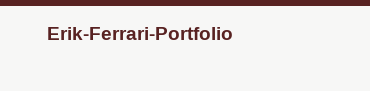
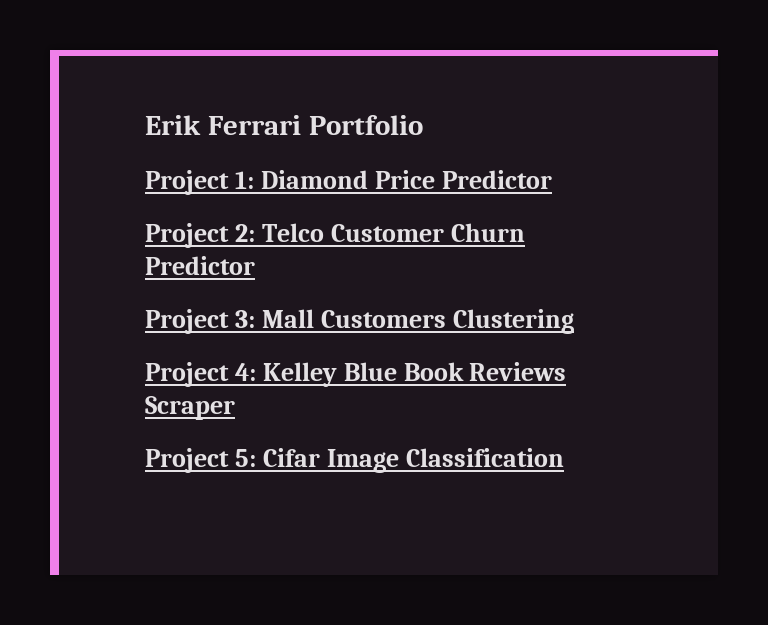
- Erik-Ferrari-Portfolio
+ Erik Ferrari Portfolio
+ Project 1: Diamond Price Predictor
+ Project 2: Telco Customer Churn Predictor
+ Project 3: Mall Customers Clustering
+ Project 4: Kelley Blue Book Reviews Scraper
+ Project 5: Cifar Image Classification

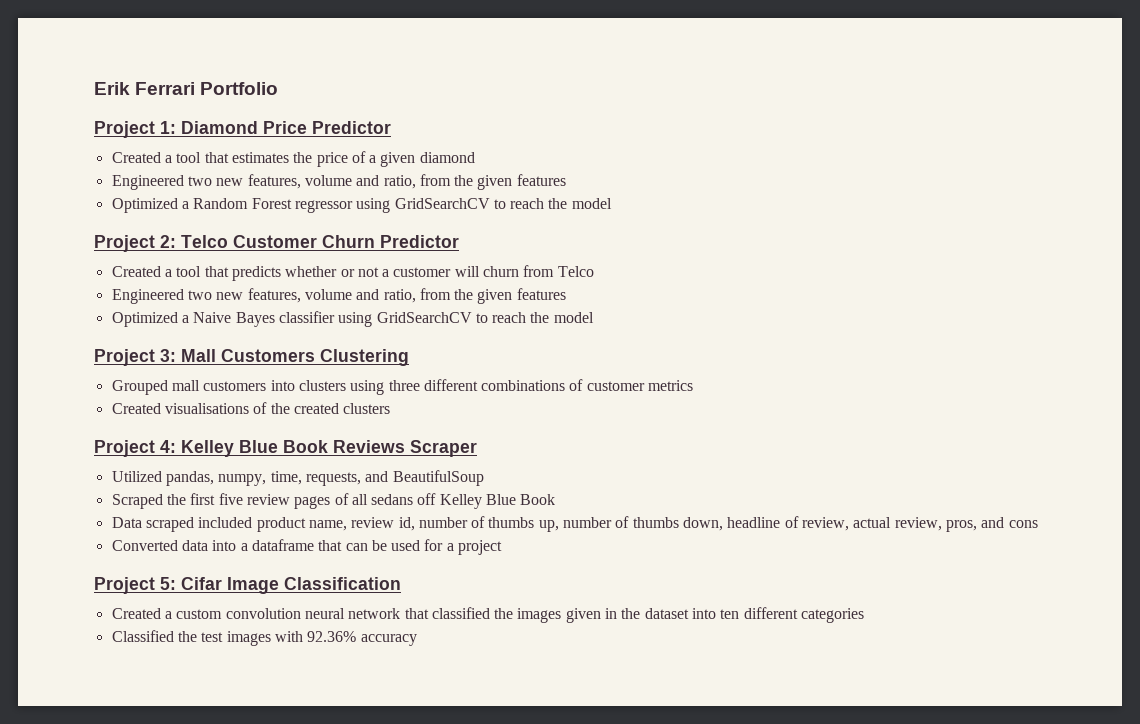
+ Created a tool that estimates the price of a given diamond
+ Engineered two new features, volume and ratio, from the given features
+ Optimized a Random Forest regressor using GridSearchCV to reach the model
+ Created a tool that predicts whether or not a customer will churn from Telco
+ Engineered two new features, volume and ratio, from the given features
+ Optimized a Naive Bayes classifier using GridSearchCV to reach the model
+ Grouped mall customers into clusters using three different combinations of customer metrics
+ Created visualisations of the created clusters
+ Utilized pandas, numpy, time, requests, and BeautifulSoup
+ Scraped the first five review pages of all sedans off Kelley Blue Book
+ Data scraped included product name, review id, number of thumbs up, number of thumbs down, headline of review, actual review, pros, and cons
+ Converted data into a dataframe that can be used for a project
+ Created a custom convolution neural network that classified the images given in the dataset into ten different categories
+ Classified the test images with 92.36% accuracy

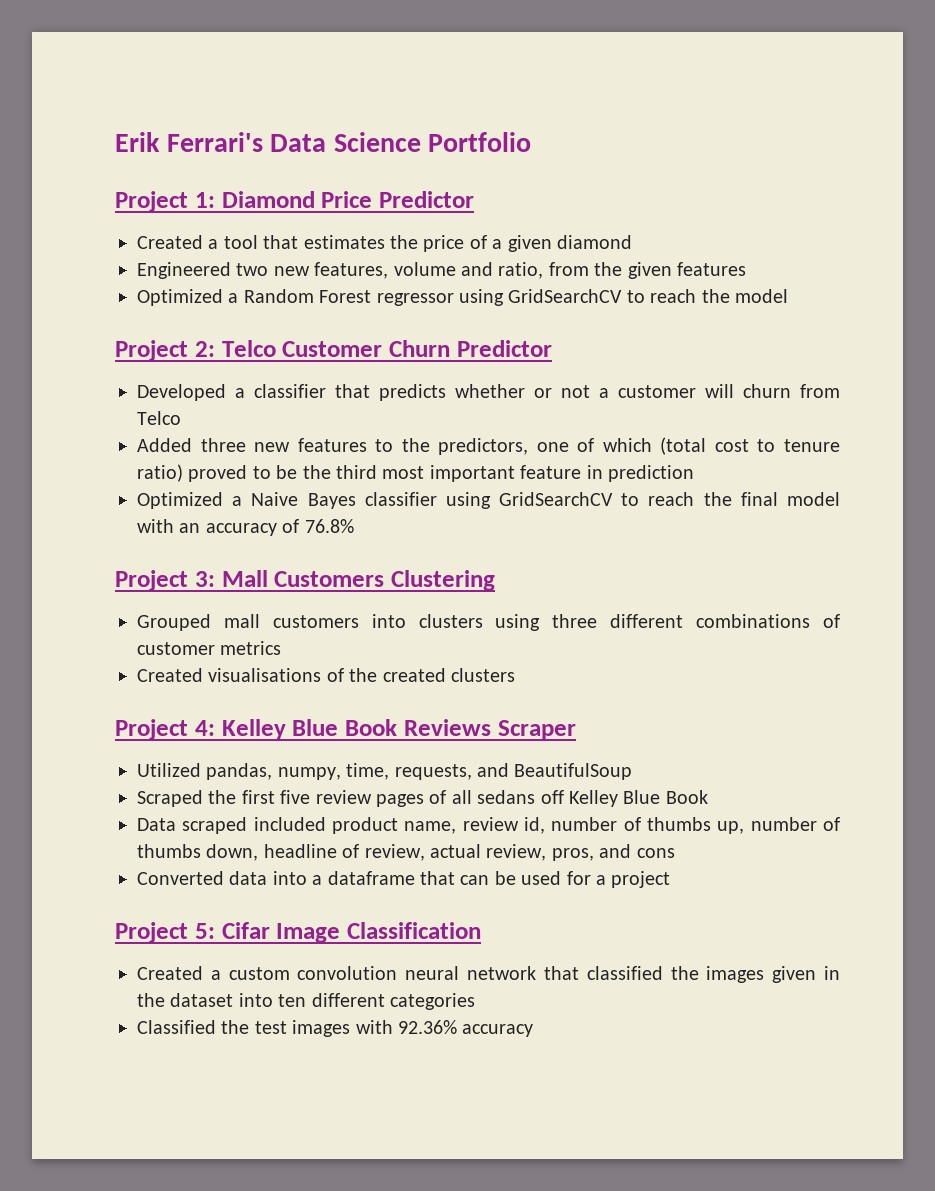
- Erik Ferrari Portfolio
+ Erik Ferrari's Data Science Portfolio
- Created a tool that predicts whether or not a customer will churn from Telco
- Engineered two new features, volume and ratio, from the given features
+ Developed a classifier that predicts whether or not a customer will churn from Telco
+ Added three new features to the predictors, one of which (total cost to tenure ratio) proved to be the third most important feature in prediction
- Optimized a Naive Bayes classifier using GridSearchCV to reach the model
+ Optimized a Naive Bayes classifier using GridSearchCV to reach the final model with an accuracy of 76.8%

